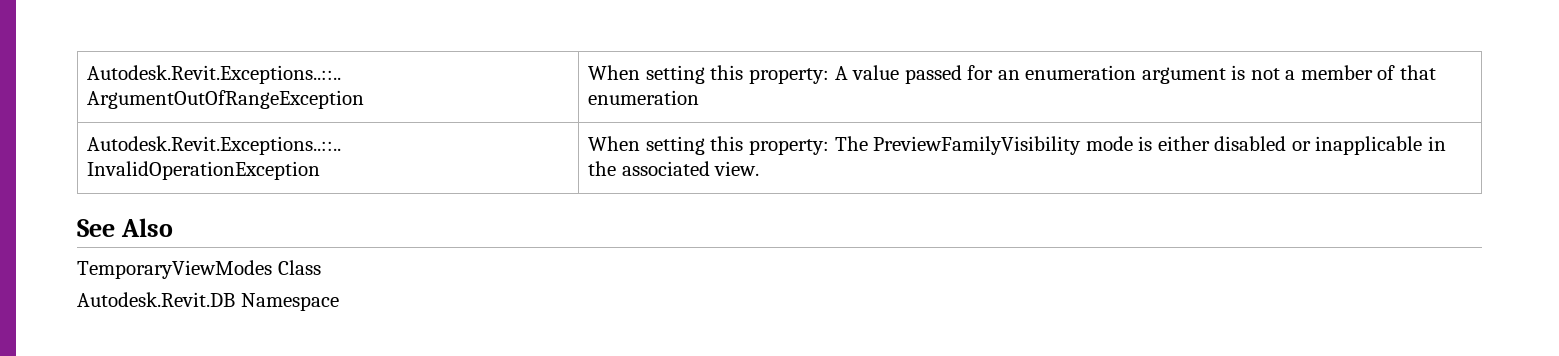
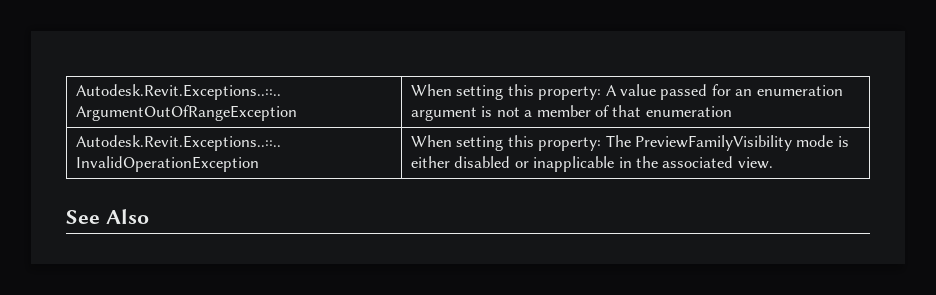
- TemporaryViewModes Class
- Autodesk.Revit.DB Namespace

